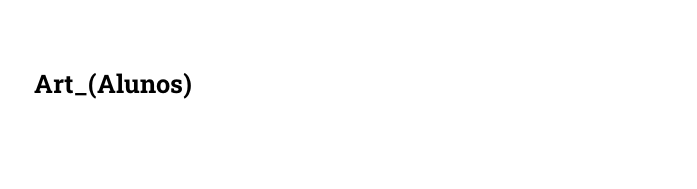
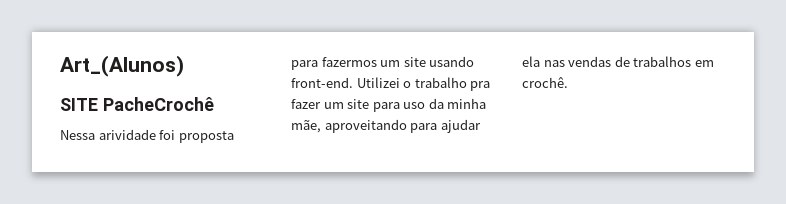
+ SITE PacheCrochê
+ Nessa arividade foi proposta para fazermos um site usando front-end. Utilizei o trabalho pra fazer um site para uso da minha mãe, aproveitando para ajudar ela nas vendas de trabalhos em crochê.

